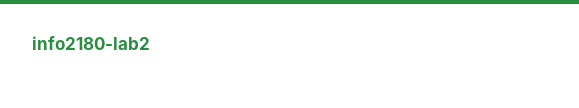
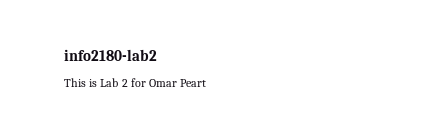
+ This is Lab 2 for Omar Peart

